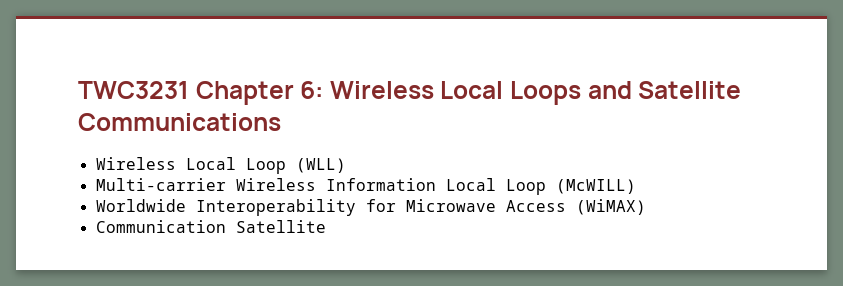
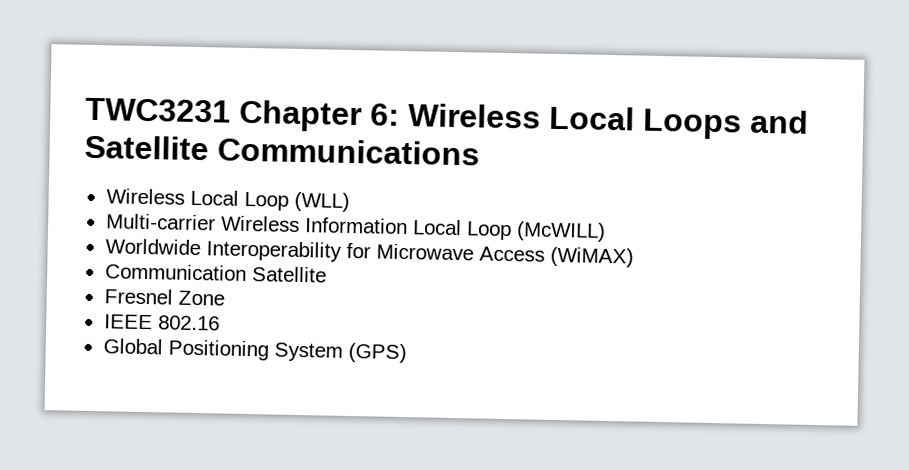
+ Fresnel Zone
+ IEEE 802.16
+ Global Positioning System (GPS)

